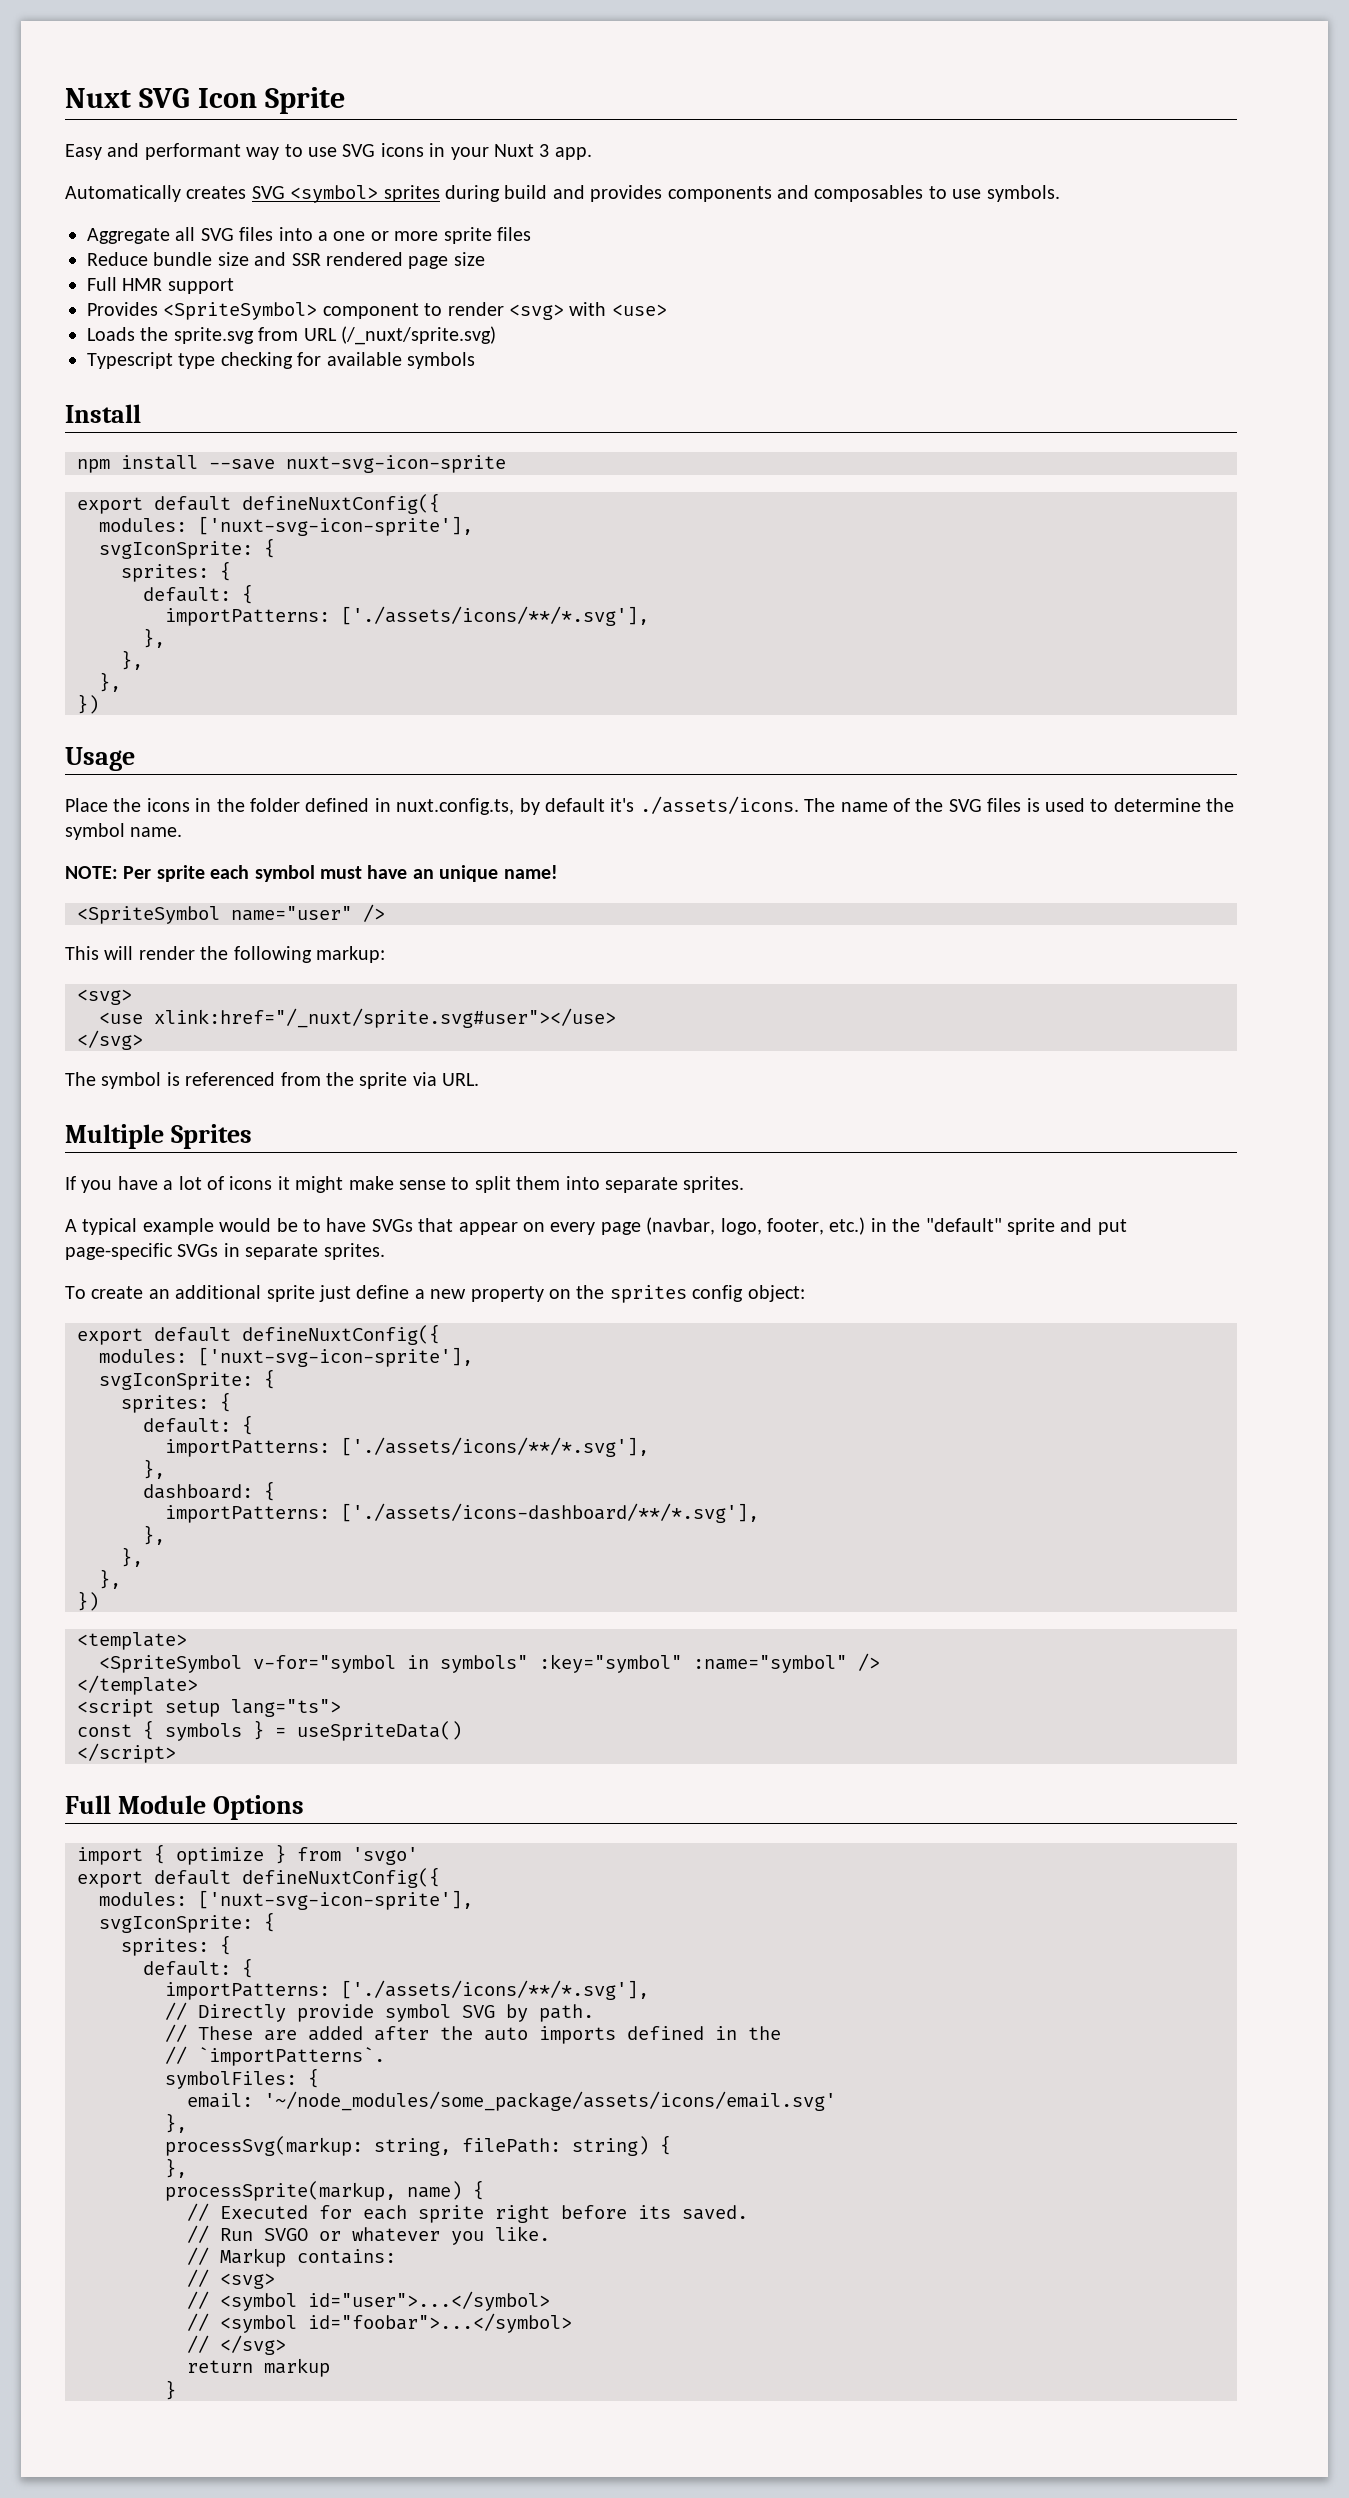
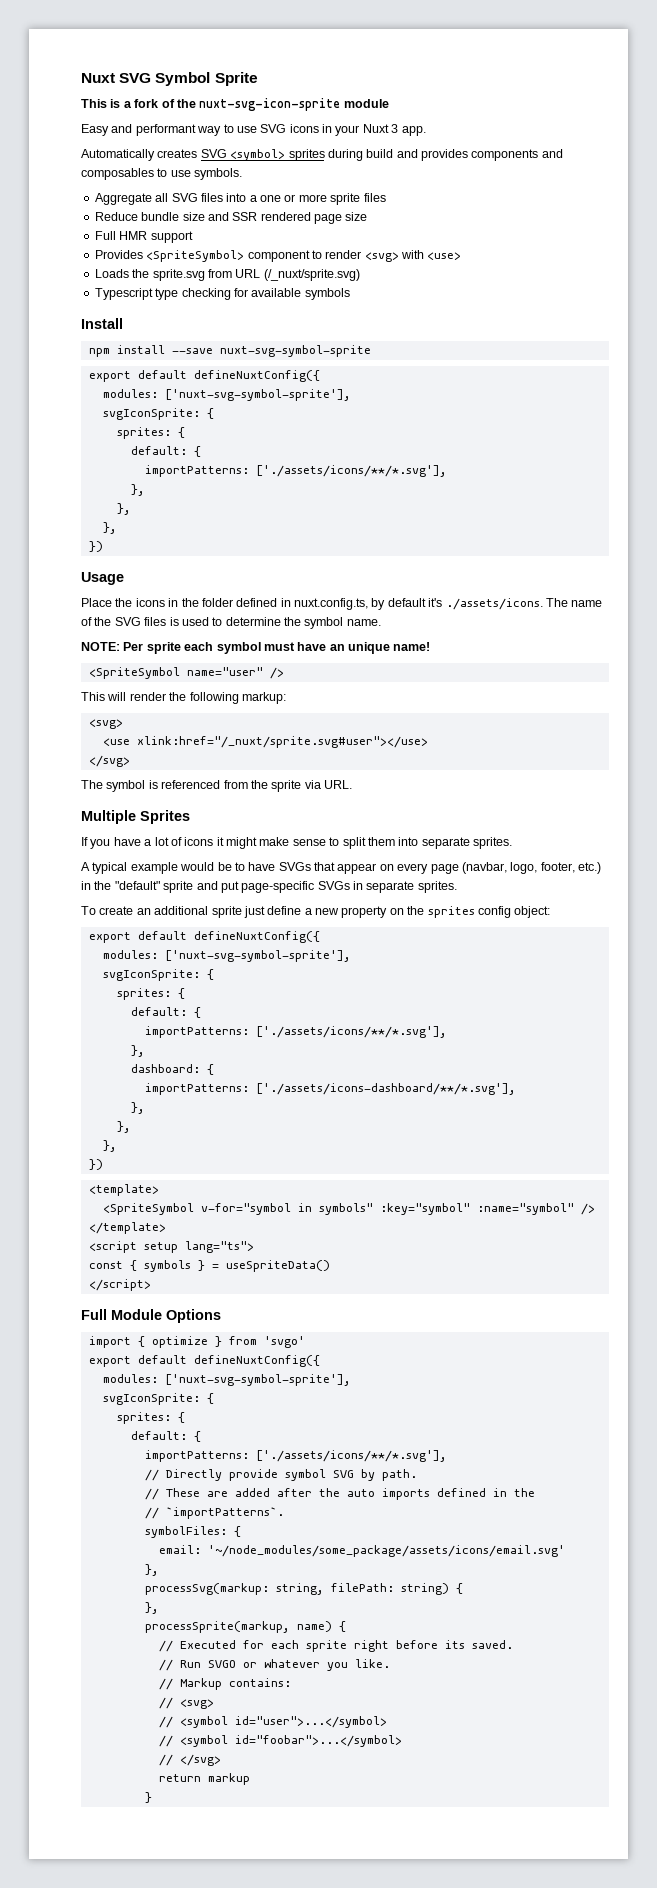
- Nuxt SVG Icon Sprite
+ Nuxt SVG Symbol Sprite
+ This is a fork of the nuxt-svg-icon-sprite module
- npm install --save nuxt-svg-icon-sprite
+ npm install --save nuxt-svg-symbol-sprite
  export default defineNuxtConfig({
- modules: ['nuxt-svg-icon-sprite'],
+ modules: ['nuxt-svg-symbol-sprite'],
  To create an additional sprite just define a new property on the sprites config object:
  export default defineNuxtConfig({
- modules: ['nuxt-svg-icon-sprite'],
+ modules: ['nuxt-svg-symbol-sprite'],
  import { optimize } from 'svgo'
  export default defineNuxtConfig({
- modules: ['nuxt-svg-icon-sprite'],
+ modules: ['nuxt-svg-symbol-sprite'],

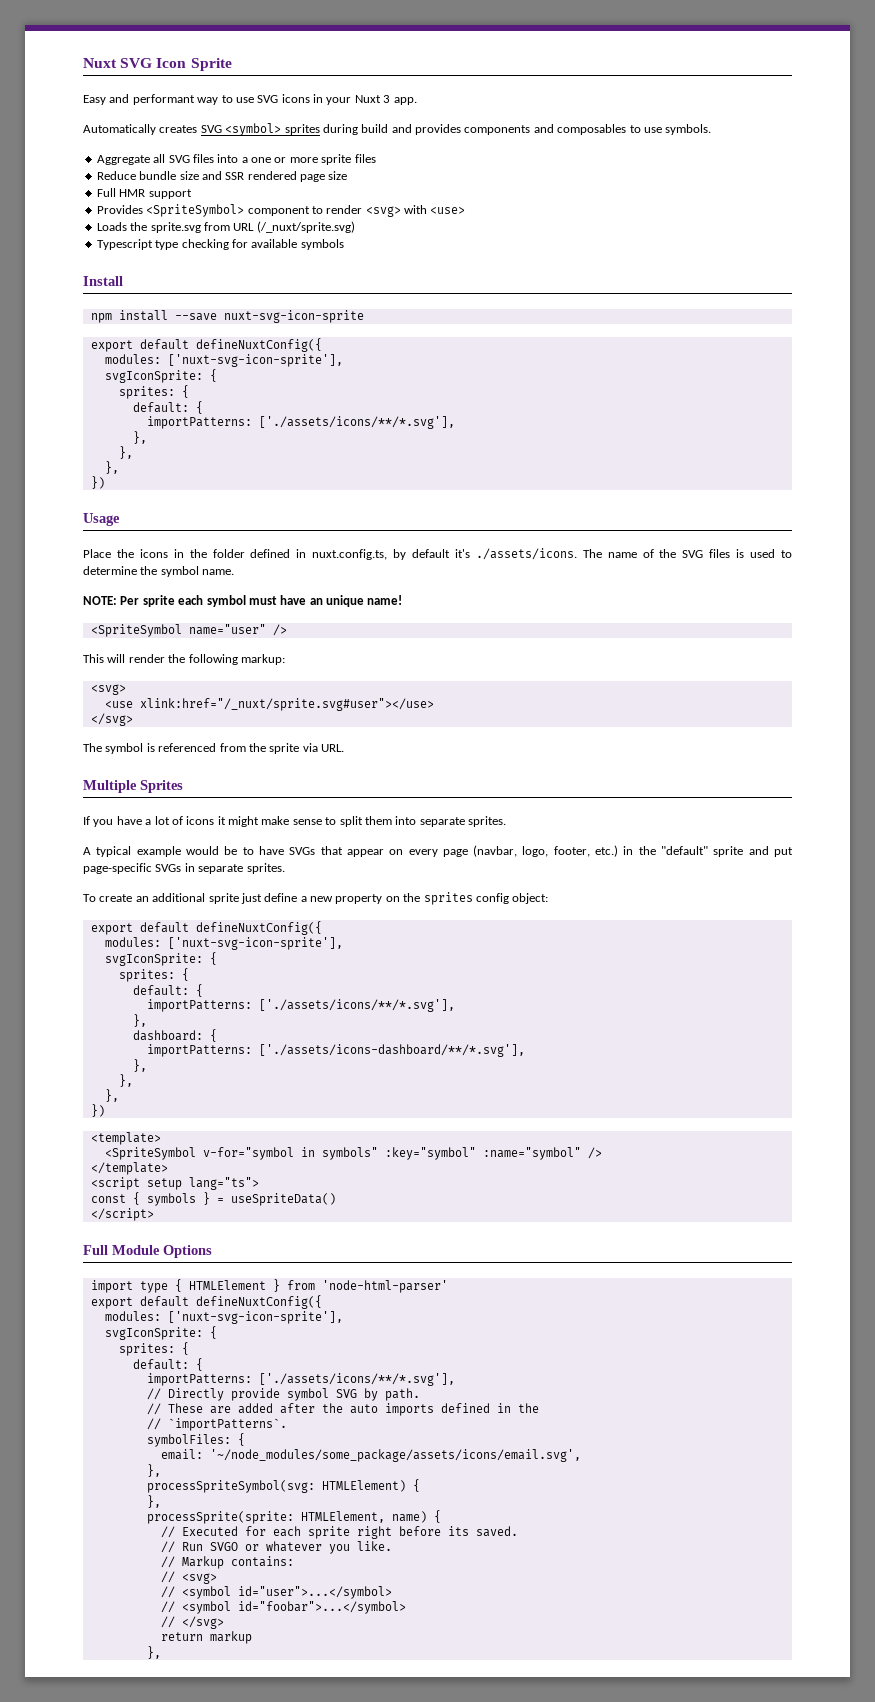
- Nuxt SVG Symbol Sprite
+ Nuxt SVG Icon Sprite
- This is a fork of the nuxt-svg-icon-sprite module
- npm install --save nuxt-svg-symbol-sprite
+ npm install --save nuxt-svg-icon-sprite
  export default defineNuxtConfig({
- modules: ['nuxt-svg-symbol-sprite'],
+ modules: ['nuxt-svg-icon-sprite'],
  To create an additional sprite just define a new property on the sprites config object:
  export default defineNuxtConfig({
- modules: ['nuxt-svg-symbol-sprite'],
+ modules: ['nuxt-svg-icon-sprite'],
- import { optimize } from 'svgo'
+ import type { HTMLElement } from 'node-html-parser'
  export default defineNuxtConfig({
- modules: ['nuxt-svg-symbol-sprite'],
+ modules: ['nuxt-svg-icon-sprite'],
- email: '~/node_modules/some_package/assets/icons/email.svg'
+ email: '~/node_modules/some_package/assets/icons/email.svg',
  },
- processSvg(markup: string, filePath: string) {
+ processSpriteSymbol(svg: HTMLElement) {
- processSprite(markup, name) {
+ processSprite(sprite: HTMLElement, name) {
  return markup
- }
+ },

